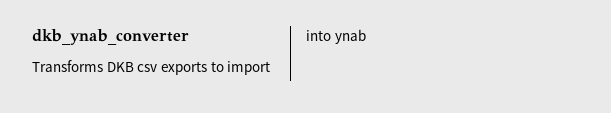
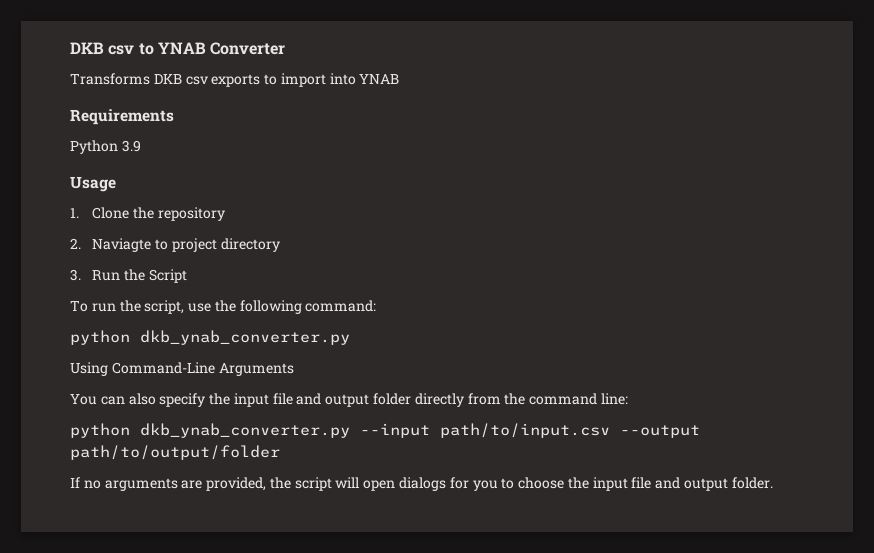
- dkb_ynab_converter
+ DKB csv to YNAB Converter
- Transforms DKB csv exports to import into ynab
+ Transforms DKB csv exports to import into YNAB
+ Requirements
+ Python 3.9
+ Usage
+ 1. Clone the repository
+ 2. Naviagte to project directory
+ 3. Run the Script
+ To run the script, use the following command:
+ python dkb_ynab_converter.py
+ Using Command-Line Arguments
+ You can also specify the input file and output folder directly from the command line:
+ python dkb_ynab_converter.py --input path/to/input.csv --output path/to/output/folder
+ If no arguments are provided, the script will open dialogs for you to choose the input file and output folder.

